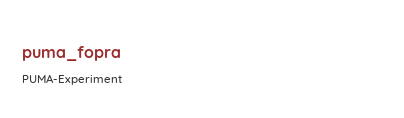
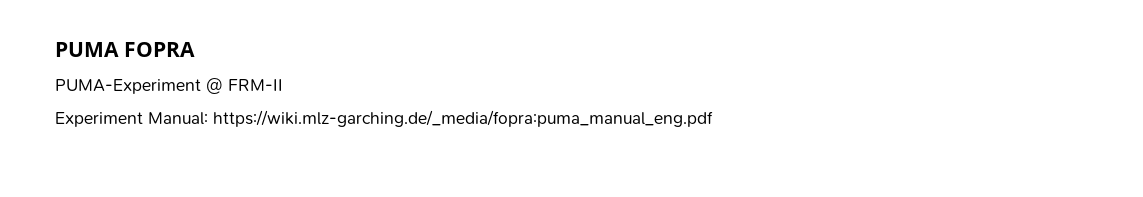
- puma_fopra
+ PUMA FOPRA
- PUMA-Experiment
+ PUMA-Experiment @ FRM-II
+ Experiment Manual: https://wiki.mlz-garching.de/_media/fopra:puma_manual_eng.pdf

